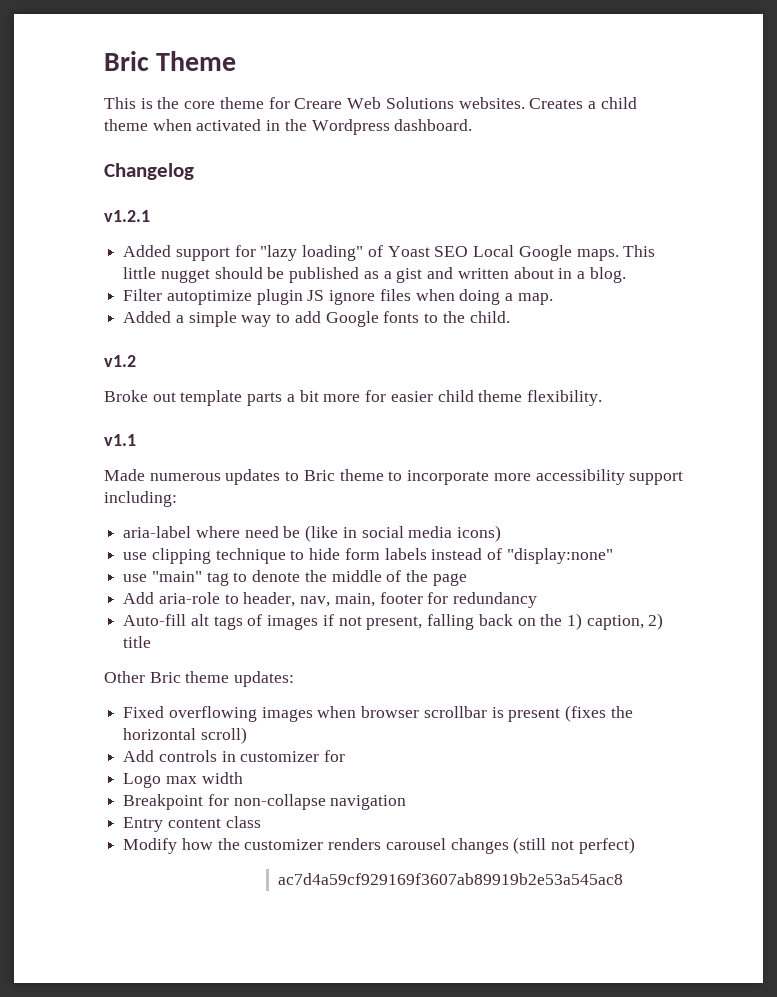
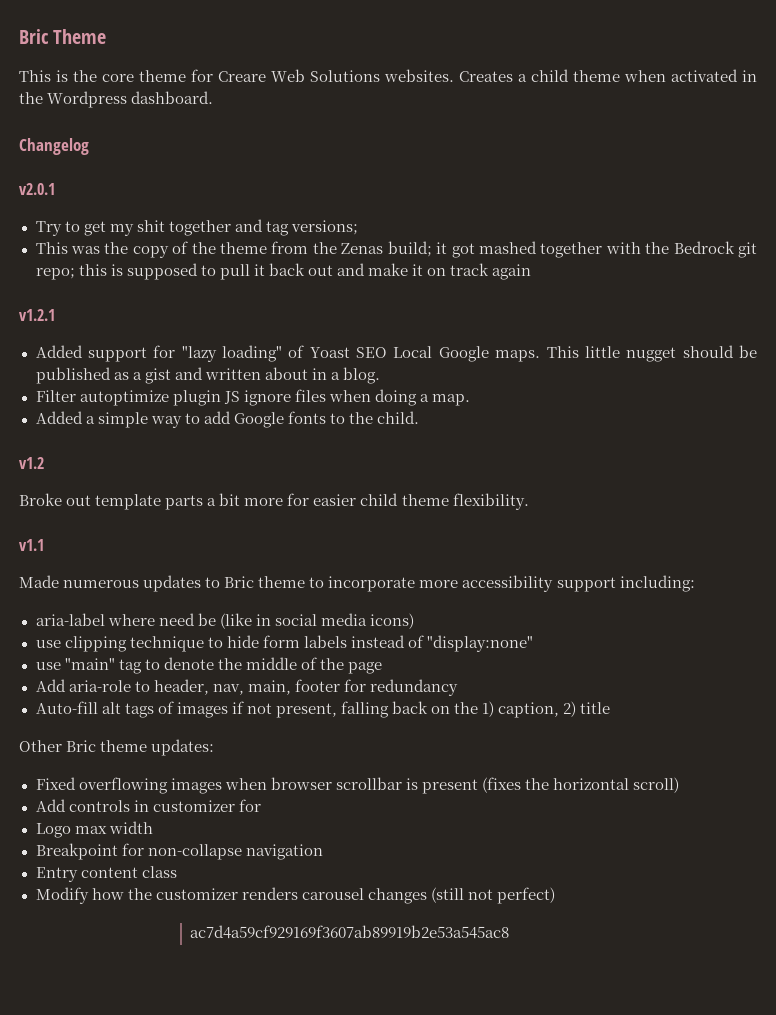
+ v2.0.1
+ Try to get my shit together and tag versions;
+ This was the copy of the theme from the Zenas build; it got mashed together with the Bedrock git repo; this is supposed to pull it back out and make it on track again

